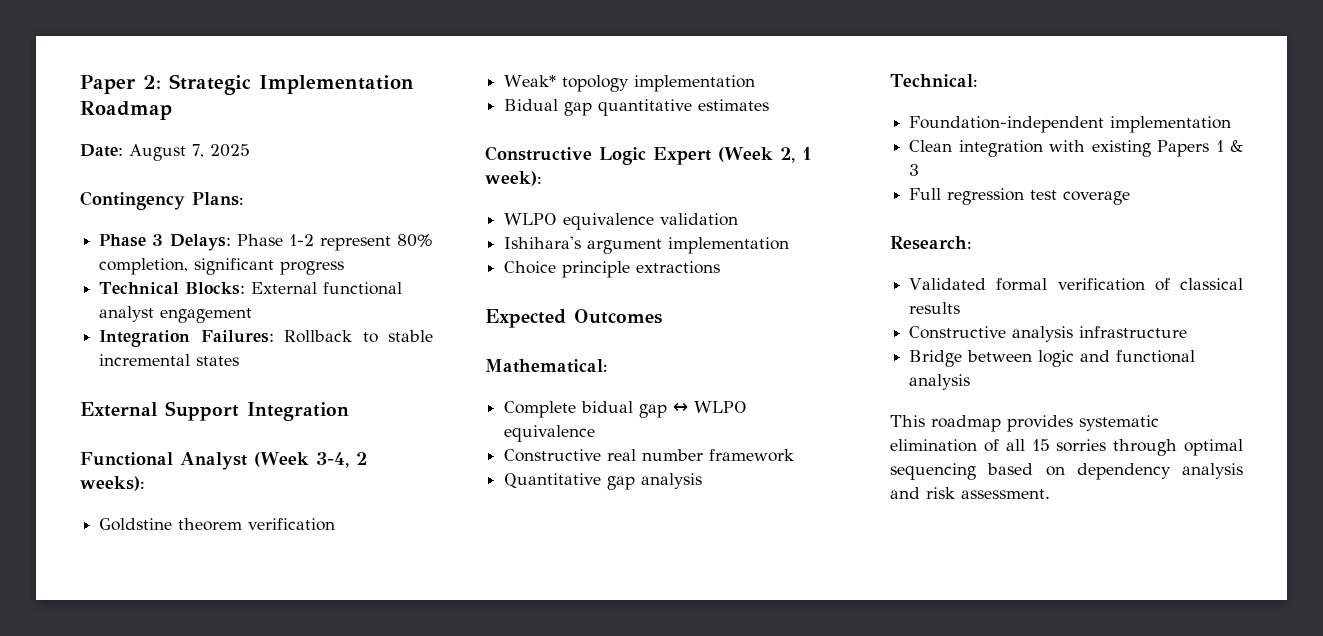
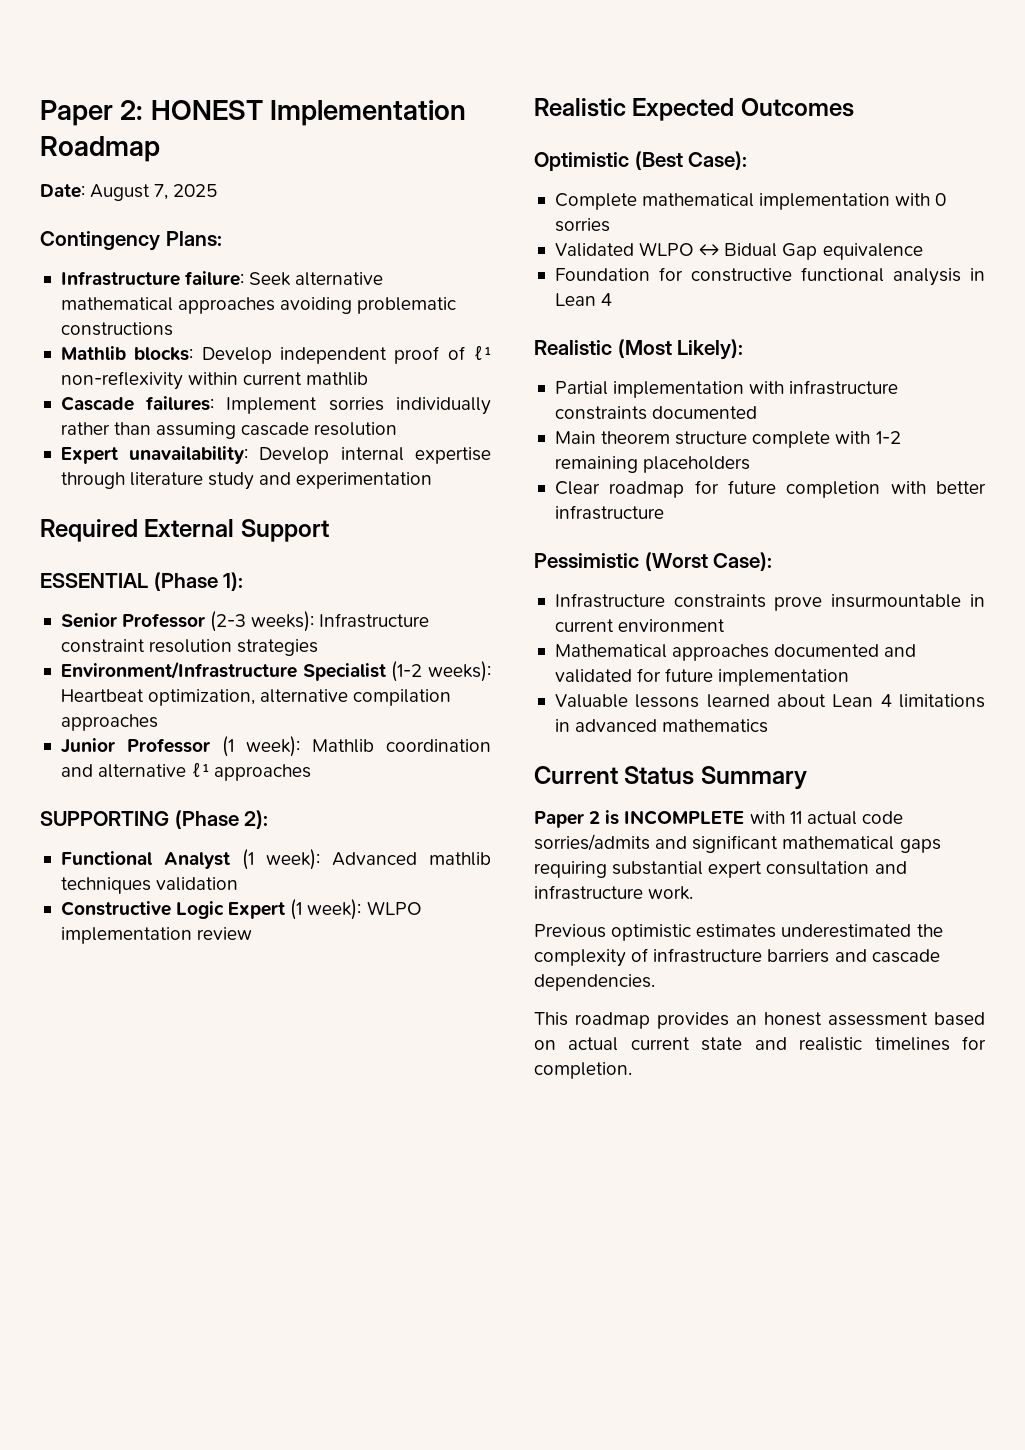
- Paper 2: Strategic Implementation Roadmap
+ Paper 2: HONEST Implementation Roadmap
- Phase 3 Delays: Phase 1-2 represent 80% completion, significant progress
- Technical Blocks: External functional analyst engagement
- Integration Failures: Rollback to stable incremental states
- External Support Integration
- Functional Analyst (Week 3-4, 2 weeks):
- Goldstine theorem verification
- Weak* topology implementation
- Bidual gap quantitative estimates
- Constructive Logic Expert (Week 2, 1 week):
- WLPO equivalence validation
- Ishihara's argument implementation
- Choice principle extractions
- Expected Outcomes
- Mathematical:
- Complete bidual gap ↔ WLPO equivalence
- Constructive real number framework
- Quantitative gap analysis
- Technical:
- Foundation-independent implementation
- Clean integration with existing Papers 1 & 3
- Full regression test coverage
- Research:
- Validated formal verification of classical results
- Constructive analysis infrastructure
- Bridge between logic and functional analysis
- This roadmap provides systematic elimination of all 15 sorries through optimal sequencing based on dependency analysis and risk assessment.
+ Infrastructure failure: Seek alternative mathematical approaches avoiding problematic constructions
+ Mathlib blocks: Develop independent proof of ℓ¹ non-reflexivity within current mathlib
+ Cascade failures: Implement sorries individually rather than assuming cascade resolution
+ Expert unavailability: Develop internal expertise through literature study and experimentation
+ Required External Support
+ ESSENTIAL (Phase 1):
+ Senior Professor (2-3 weeks): Infrastructure constraint resolution strategies
+ Environment/Infrastructure Specialist (1-2 weeks): Heartbeat optimization, alternative compilation approaches
+ Junior Professor (1 week): Mathlib coordination and alternative ℓ¹ approaches
+ SUPPORTING (Phase 2):
+ Functional Analyst (1 week): Advanced mathlib techniques validation
+ Constructive Logic Expert (1 week): WLPO implementation review
+ Realistic Expected Outcomes
+ Optimistic (Best Case):
+ Complete mathematical implementation with 0 sorries
+ Validated WLPO ↔ Bidual Gap equivalence
+ Foundation for constructive functional analysis in Lean 4
+ Realistic (Most Likely):
+ Partial implementation with infrastructure constraints documented
+ Main theorem structure complete with 1-2 remaining placeholders
+ Clear roadmap for future completion with better infrastructure
+ Pessimistic (Worst Case):
+ Infrastructure constraints prove insurmountable in current environment
+ Mathematical approaches documented and validated for future implementation
+ Valuable lessons learned about Lean 4 limitations in advanced mathematics
+ Current Status Summary
+ Paper 2 is INCOMPLETE with 11 actual code sorries/admits and significant mathematical gaps requiring substantial expert consultation and infrastructure work.
+ Previous optimistic estimates underestimated the complexity of infrastructure barriers and cascade dependencies.
+ This roadmap provides an honest assessment based on actual current state and realistic timelines for completion.

